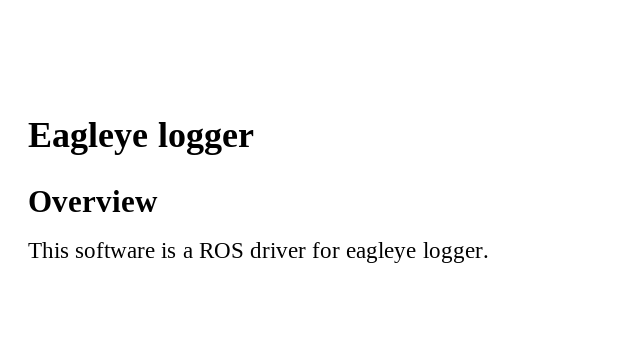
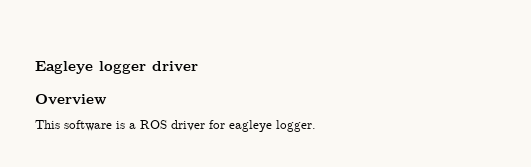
- Eagleye logger
+ Eagleye logger driver

